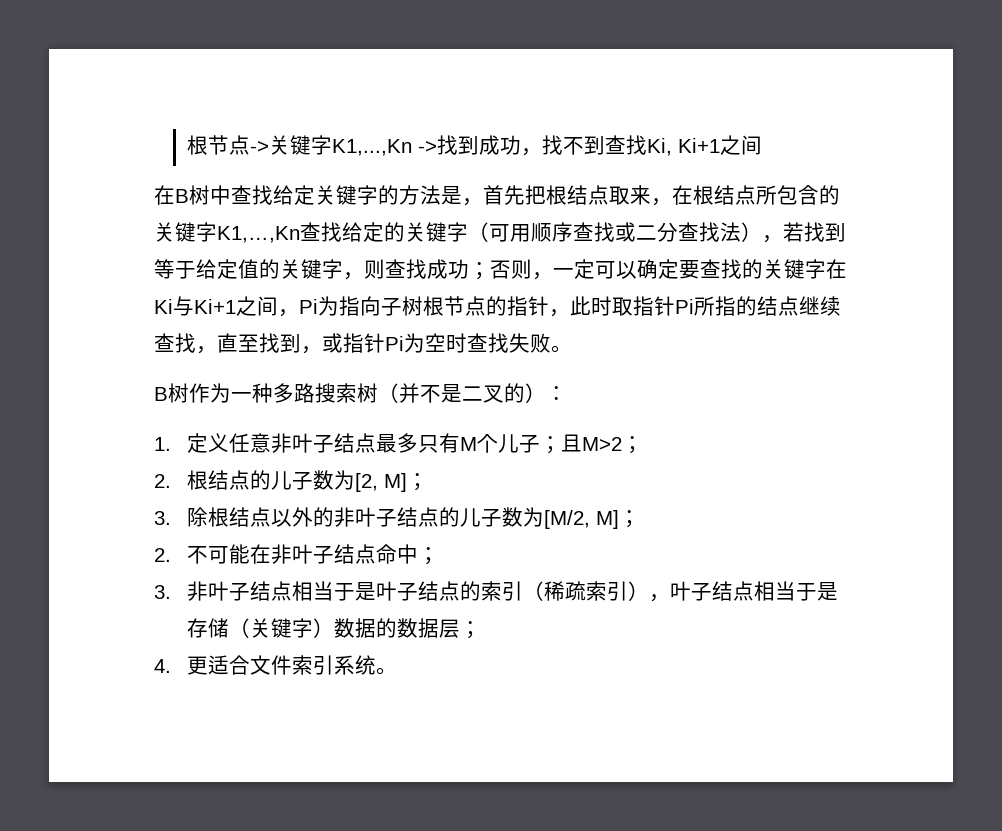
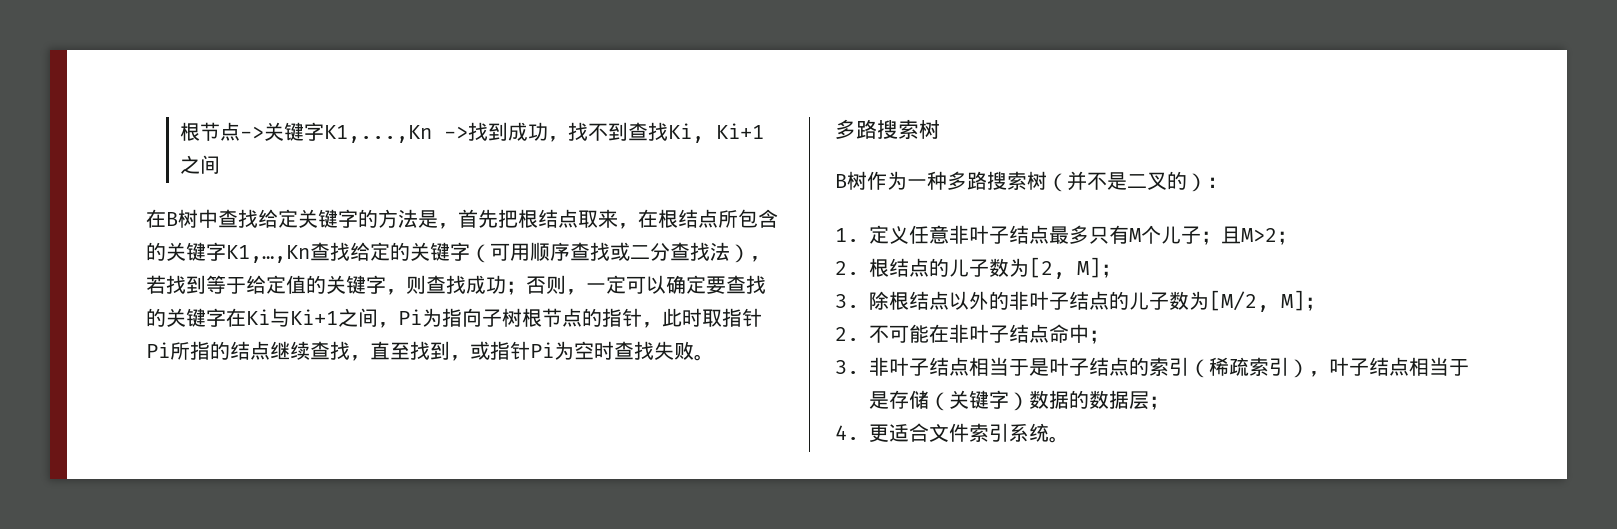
  否则，一定可以确定要查找的关键字在Ki与Ki+1之间，Pi为指向子树根节点的指针，此时取指针Pi所指的结点继续查找，直至找到，或指针Pi为空时查找失败。
+ 多路搜索树

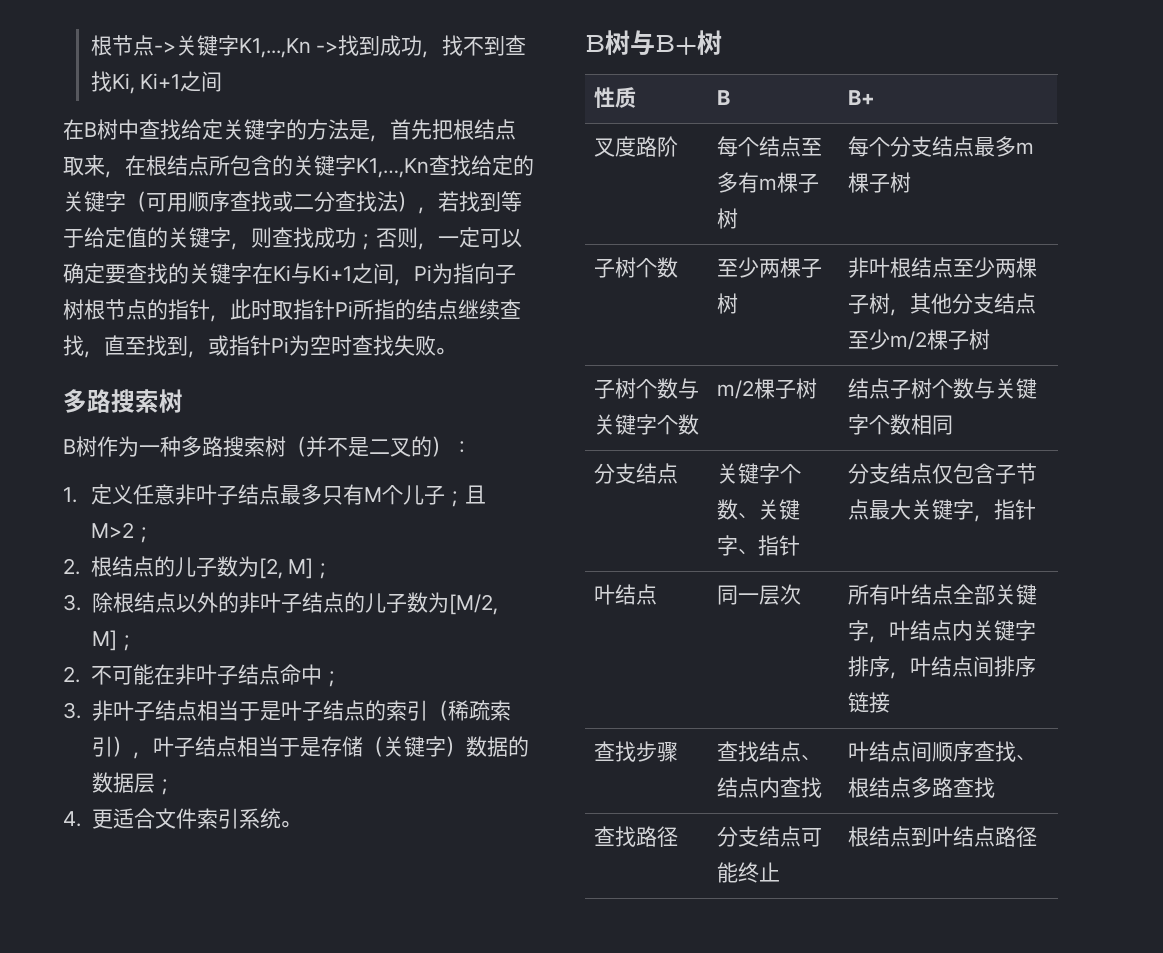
+ B树与B+树
+ 性质 | B | B+
+ 叉度路阶 | 每个结点至多有m棵子树 | 每个分支结点最多m棵子树
+ 子树个数 | 至少两棵子树 | 非叶根结点至少两棵子树，其他分支结点至少m/2棵子树
+ 子树个数与关键字个数 | m/2棵子树 | 结点子树个数与关键字个数相同
+ 分支结点 | 关键字个数、关键字、指针 | 分支结点仅包含子节点最大关键字，指针
+ 叶结点 | 同一层次 | 所有叶结点全部关键字，叶结点内关键字排序，叶结点间排序链接
+ 查找步骤 | 查找结点、结点内查找 | 叶结点间顺序查找、根结点多路查找
+ 查找路径 | 分支结点可能终止 | 根结点到叶结点路径

